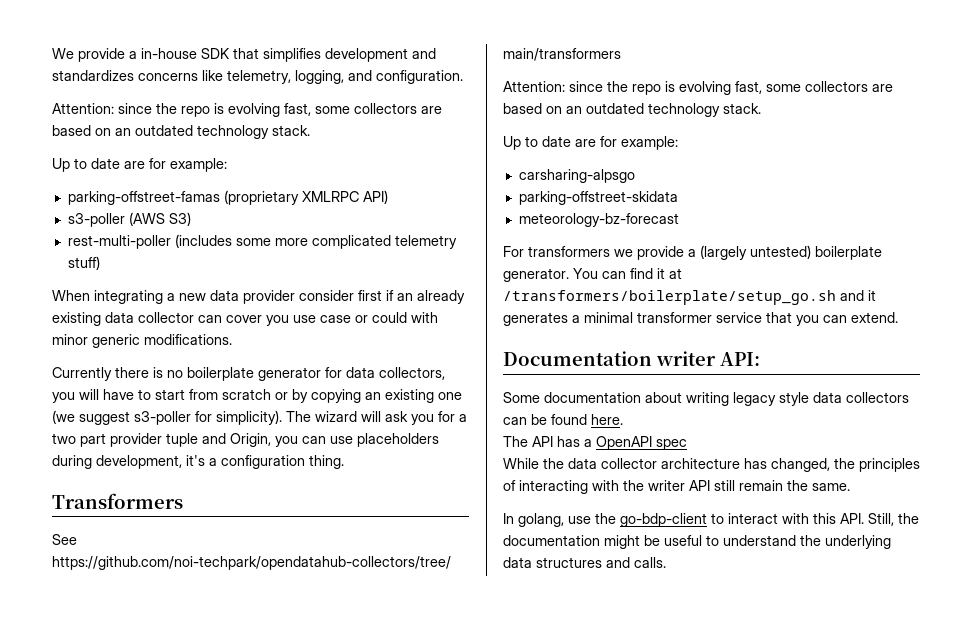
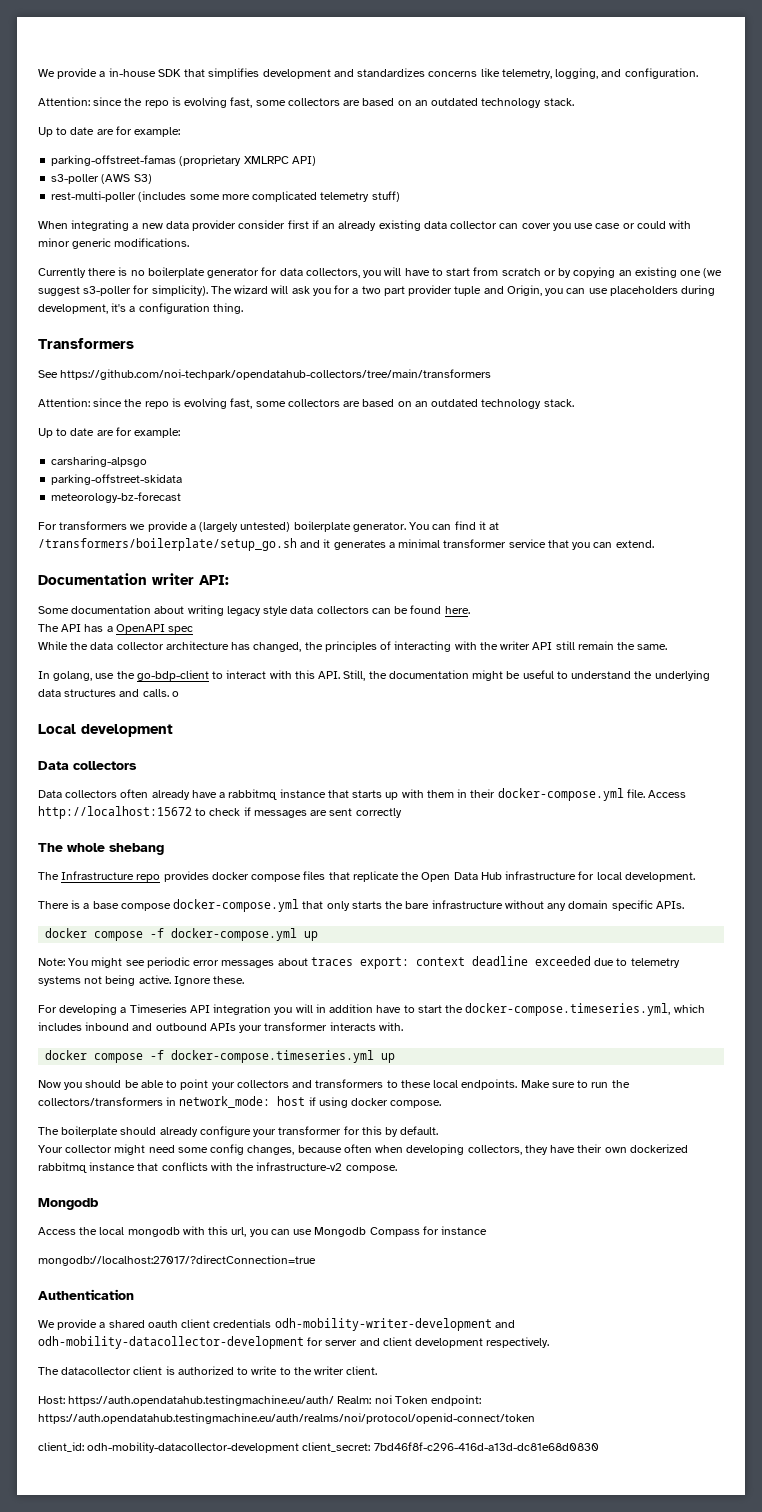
- In golang, use the go-bdp-client to interact with this API. Still, the documentation might be useful to understand the underlying data structures and calls.
+ In golang, use the go-bdp-client to interact with this API. Still, the documentation might be useful to understand the underlying data structures and calls. o
+ Local development
+ Data collectors
+ Data collectors often already have a rabbitmq instance that starts up with them in their docker-compose.yml file. Access http://localhost:15672 to check if messages are sent correctly
+ The whole shebang
+ The Infrastructure repo provides docker compose files that replicate the Open Data Hub infrastructure for local development.
+ There is a base compose docker-compose.yml that only starts the bare infrastructure without any domain specific APIs.
+ docker compose -f docker-compose.yml up
+ Note: You might see periodic error messages about traces export: context deadline exceeded due to telemetry systems not being active. Ignore these.
+ For developing a Timeseries API integration you will in addition have to start the docker-compose.timeseries.yml, which includes inbound and outbound APIs your transformer interacts with.
+ docker compose -f docker-compose.timeseries.yml up
+ Now you should be able to point your collectors and transformers to these local endpoints. Make sure to run the collectors/transformers in network_mode: host if using docker compose.
+ The boilerplate should already configure your transformer for this by default.
+ Your collector might need some config changes, because often when developing collectors, they have their own dockerized rabbitmq instance that conflicts with the infrastructure-v2 compose.
+ Mongodb
+ Access the local mongodb with this url, you can use Mongodb Compass for instance
+ mongodb://localhost:27017/?directConnection=true
+ Authentication
+ We provide a shared oauth client credentials odh-mobility-writer-development and odh-mobility-datacollector-development for server and client development respectively.
+ The datacollector client is authorized to write to the writer client.
+ Host: https://auth.opendatahub.testingmachine.eu/auth/ Realm: noi Token endpoint: https://auth.opendatahub.testingmachine.eu/auth/realms/noi/protocol/openid-connect/token
+ client_id: odh-mobility-datacollector-development client_secret: 7bd46f8f-c296-416d-a13d-dc81e68d0830

